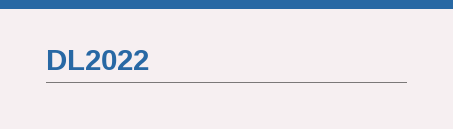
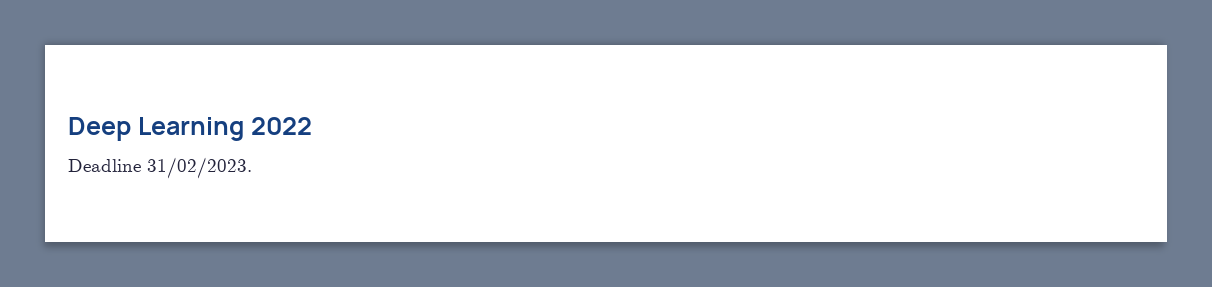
- DL2022
+ Deep Learning 2022
+ Deadline 31/02/2023.

